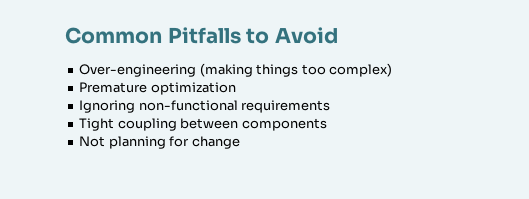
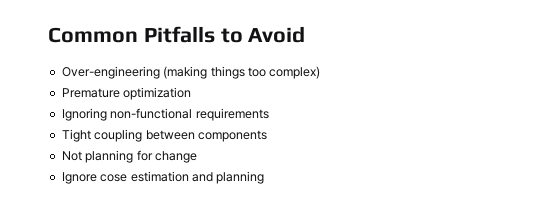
+ Ignore cose estimation and planning

